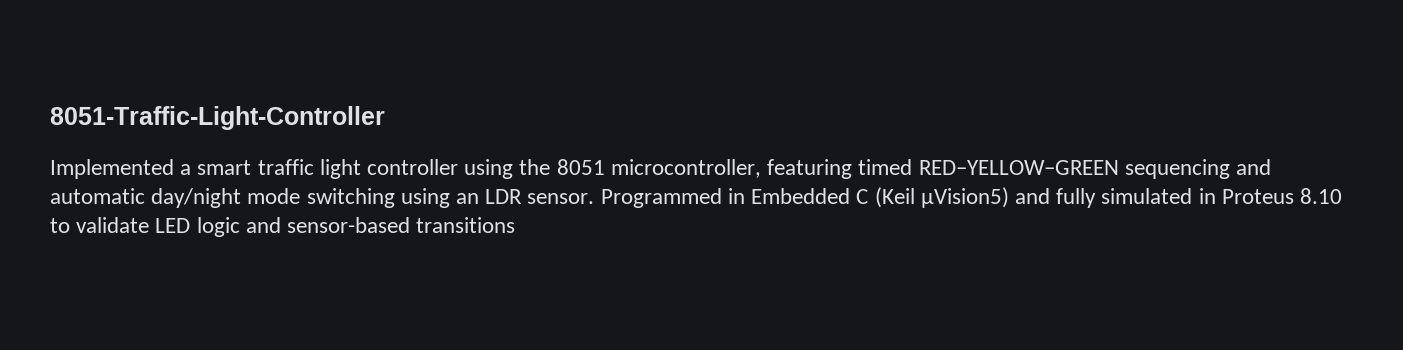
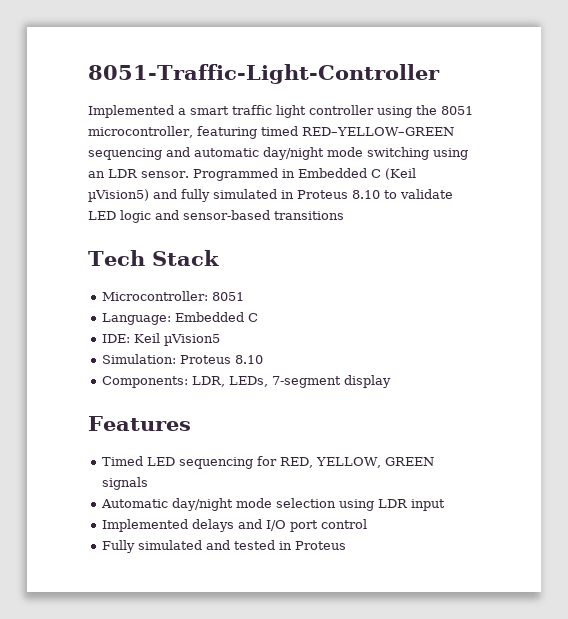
+ Tech Stack
+ Microcontroller: 8051
+ Language: Embedded C
+ IDE: Keil µVision5
+ Simulation: Proteus 8.10
+ Components: LDR, LEDs, 7-segment display
+ Features
+ Timed LED sequencing for RED, YELLOW, GREEN signals
+ Automatic day/night mode selection using LDR input
+ Implemented delays and I/O port control
+ Fully simulated and tested in Proteus

